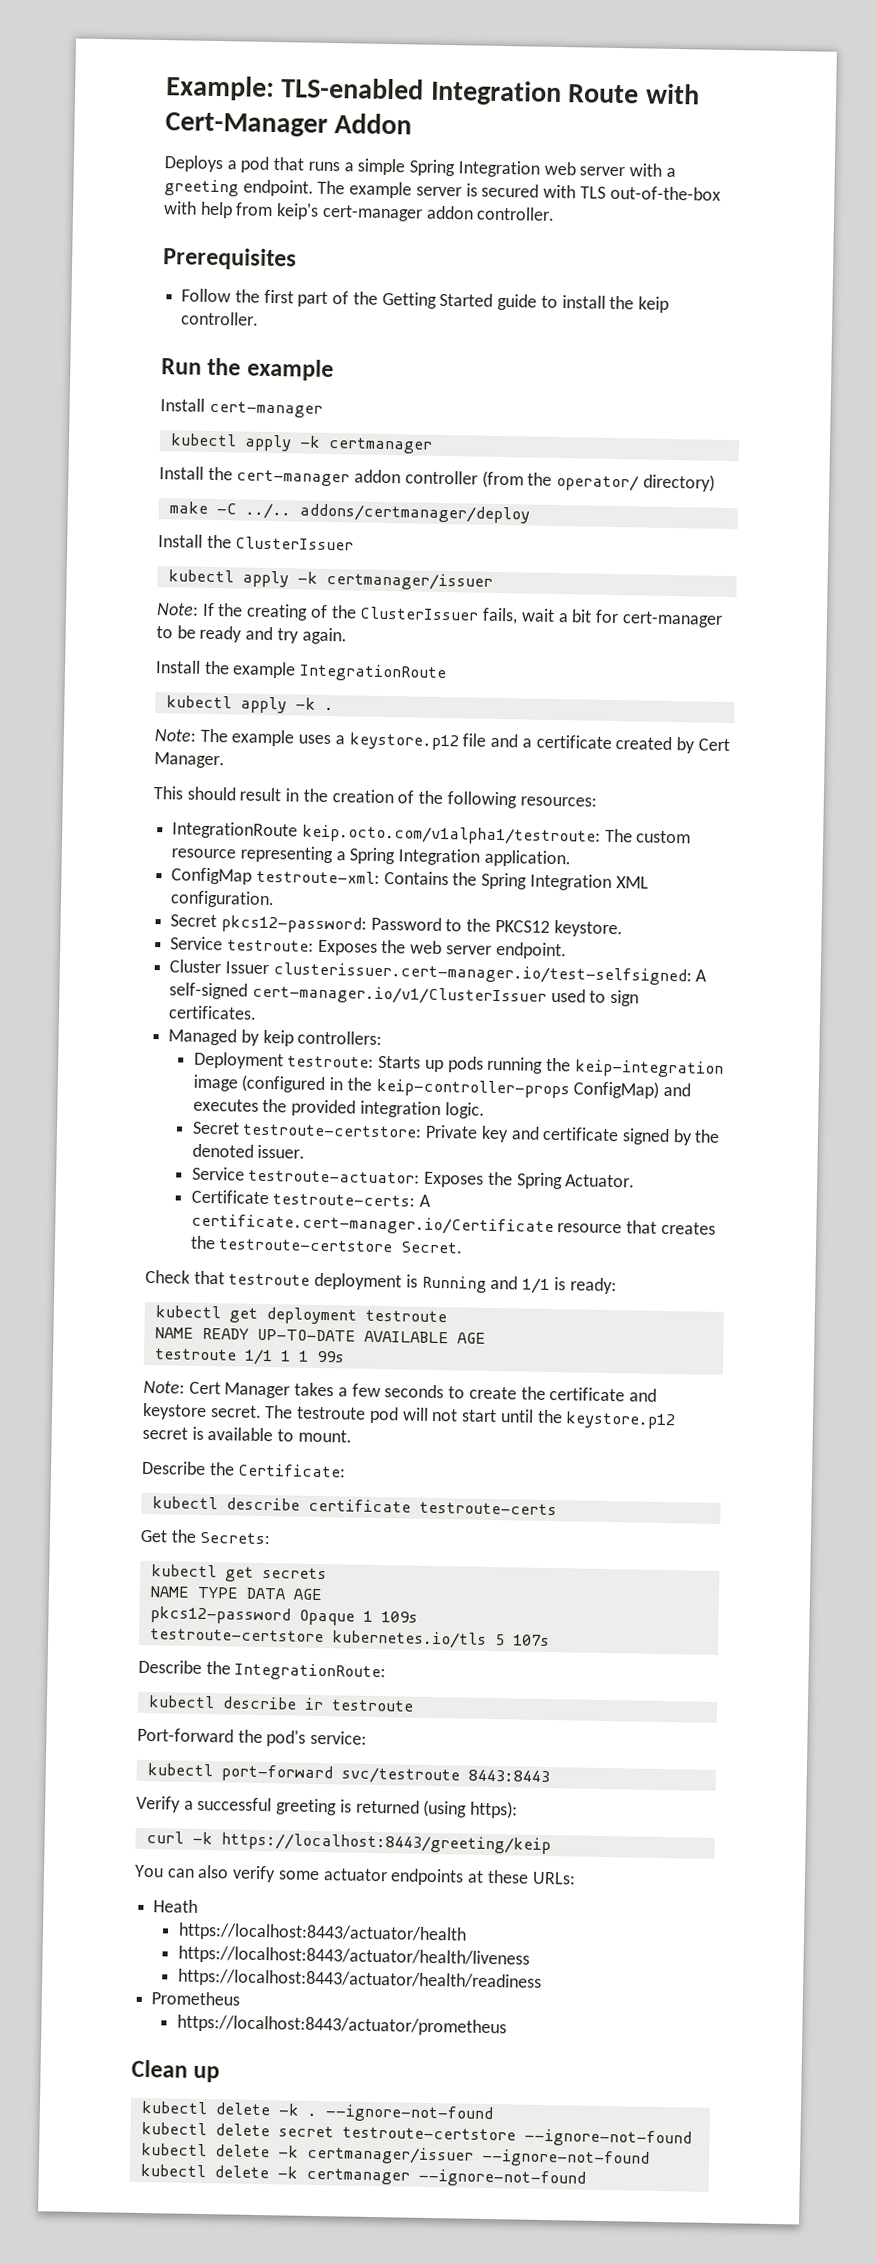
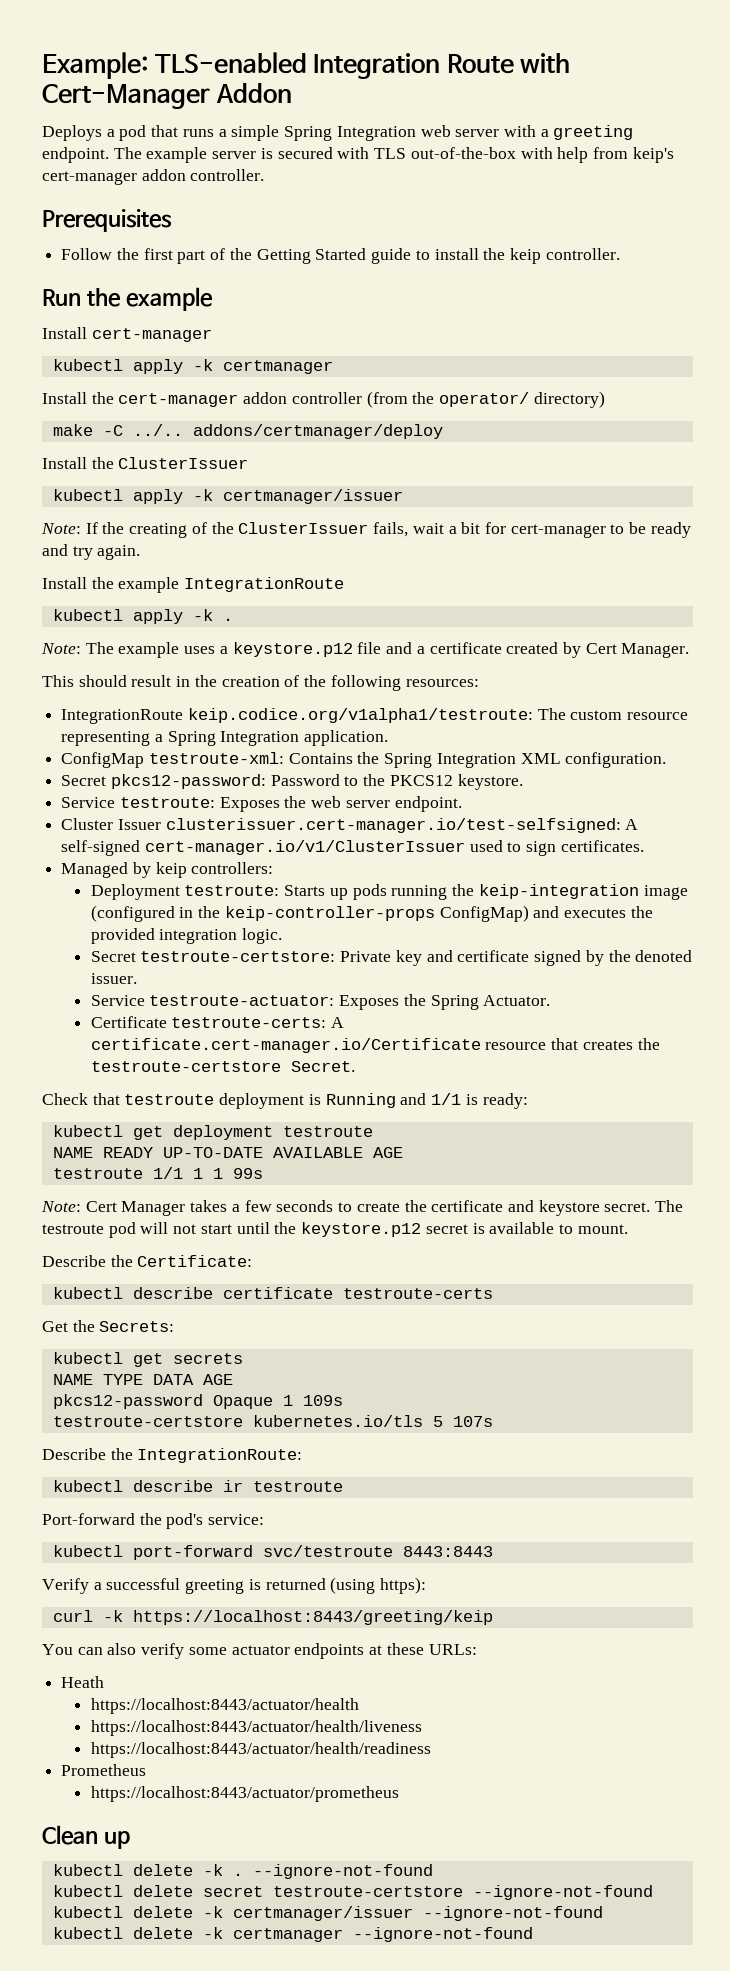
- IntegrationRoute keip.octo.com/v1alpha1/testroute: The custom resource representing a Spring Integration application.
+ IntegrationRoute keip.codice.org/v1alpha1/testroute: The custom resource representing a Spring Integration application.

